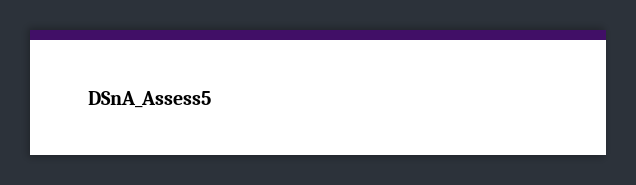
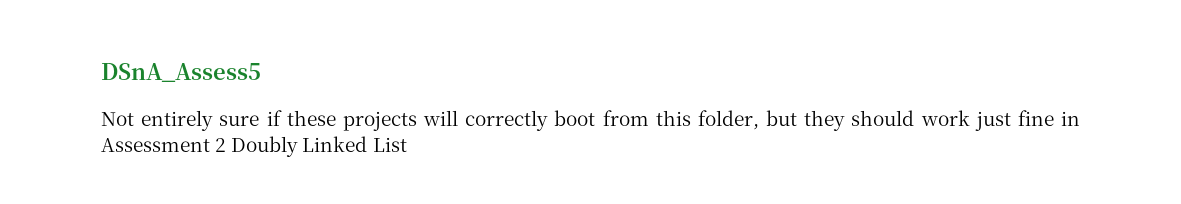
+ Not entirely sure if these projects will correctly boot from this folder, but they should work just fine in Assessment 2 Doubly Linked List

